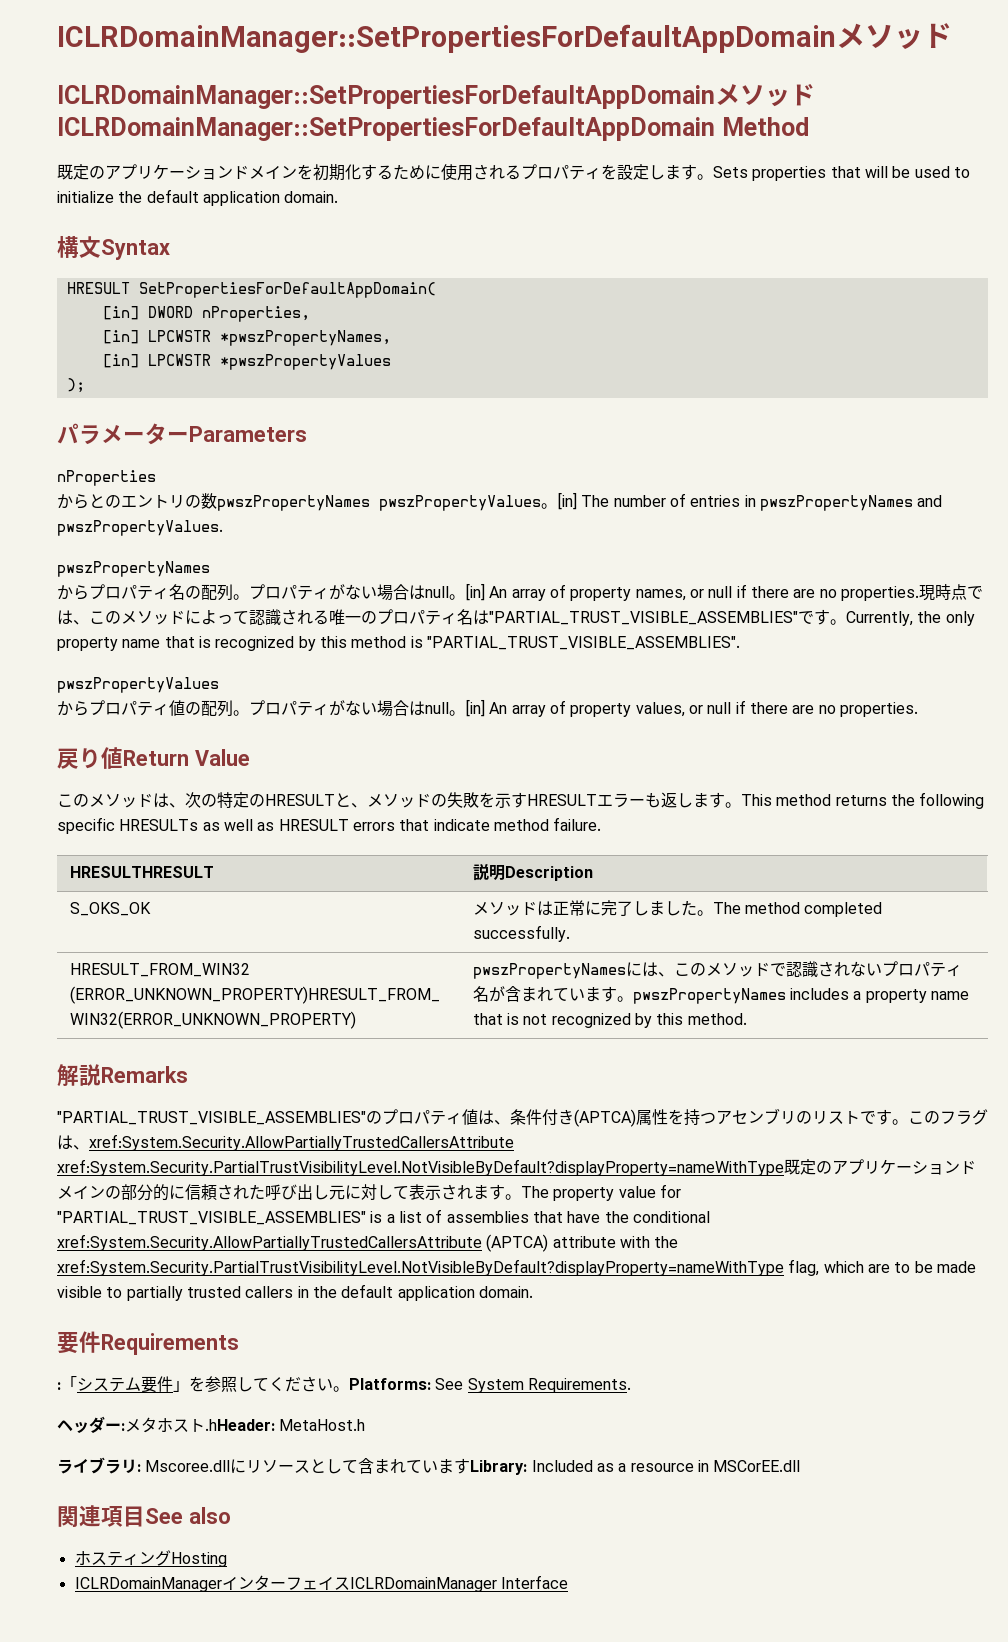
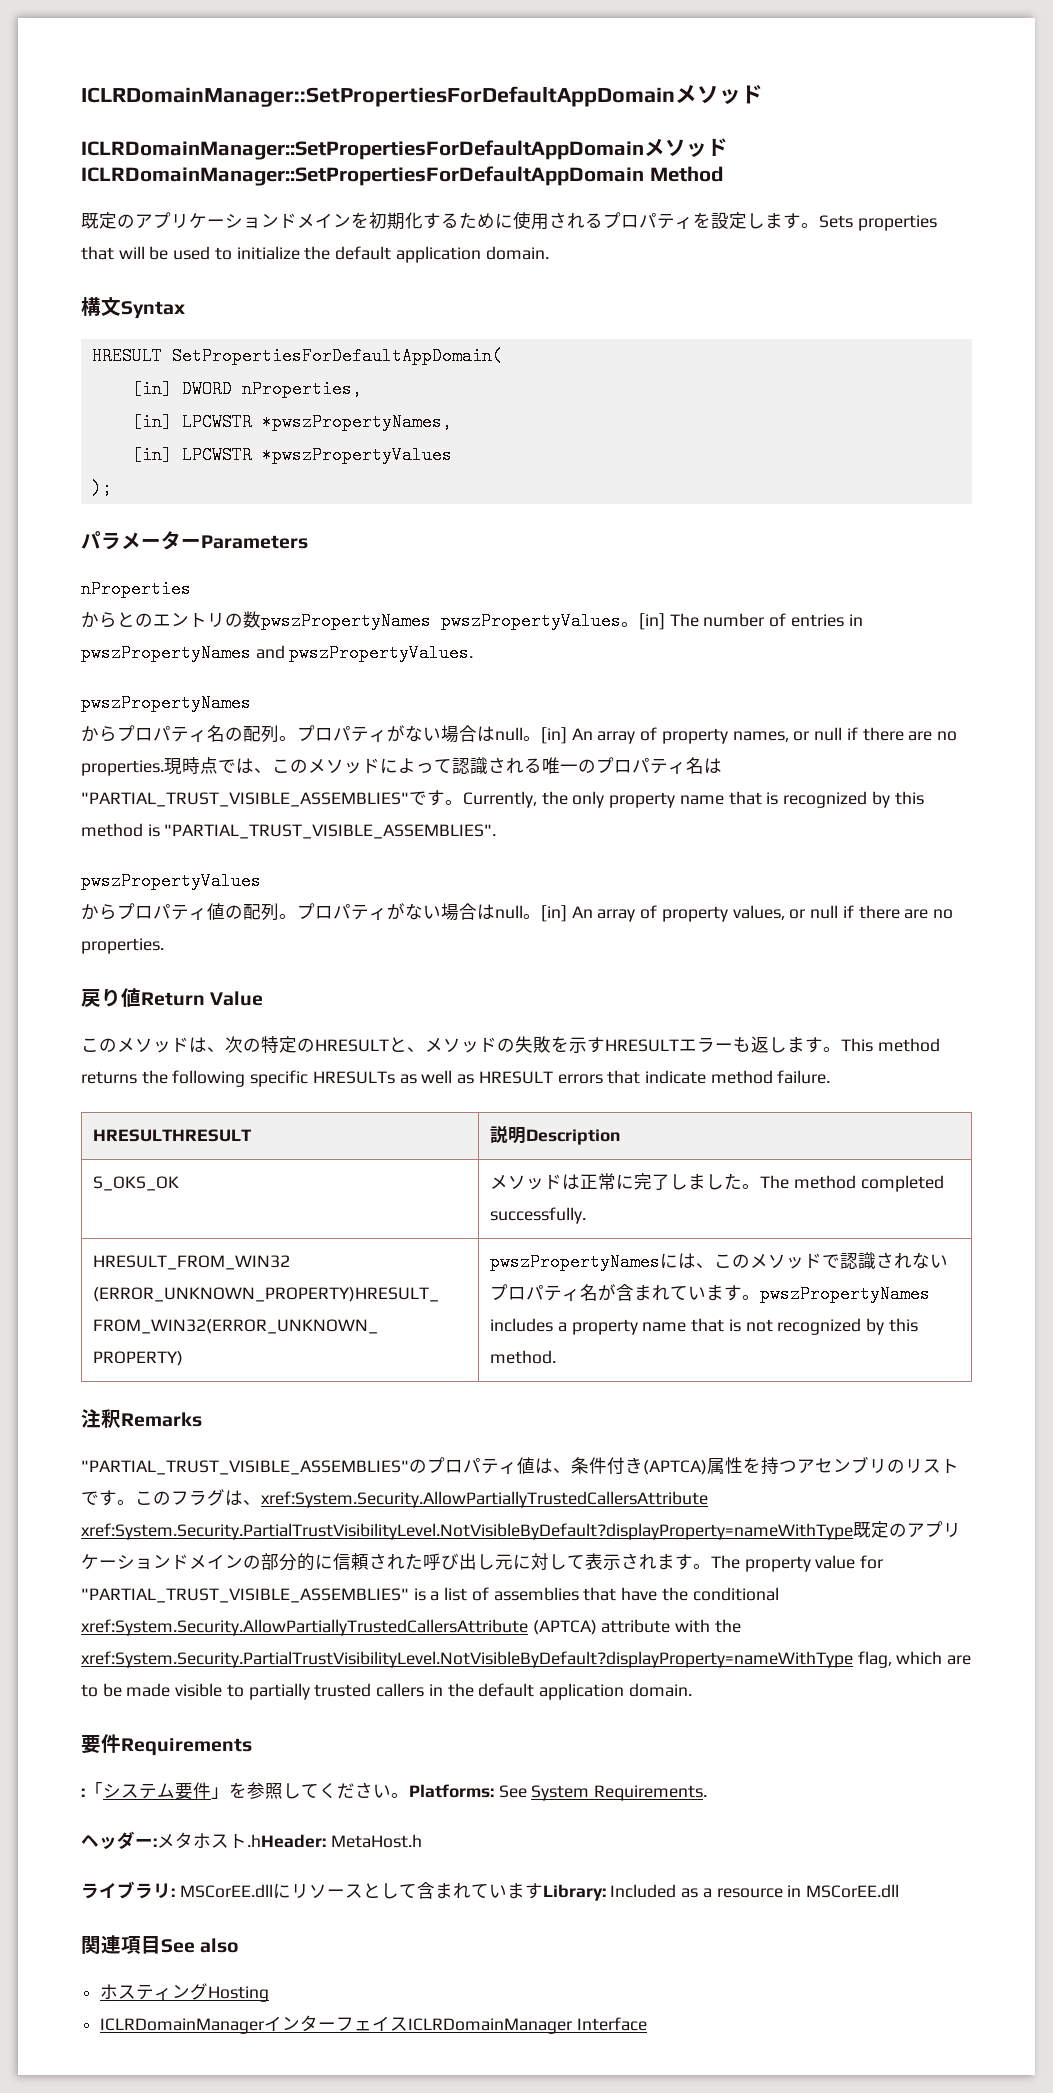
- 解説Remarks
+ 注釈Remarks
- ライブラリ: Mscoree.dllにリソースとして含まれていますLibrary: Included as a resource in MSCorEE.dll
+ ライブラリ: MSCorEE.dllにリソースとして含まれていますLibrary: Included as a resource in MSCorEE.dll

